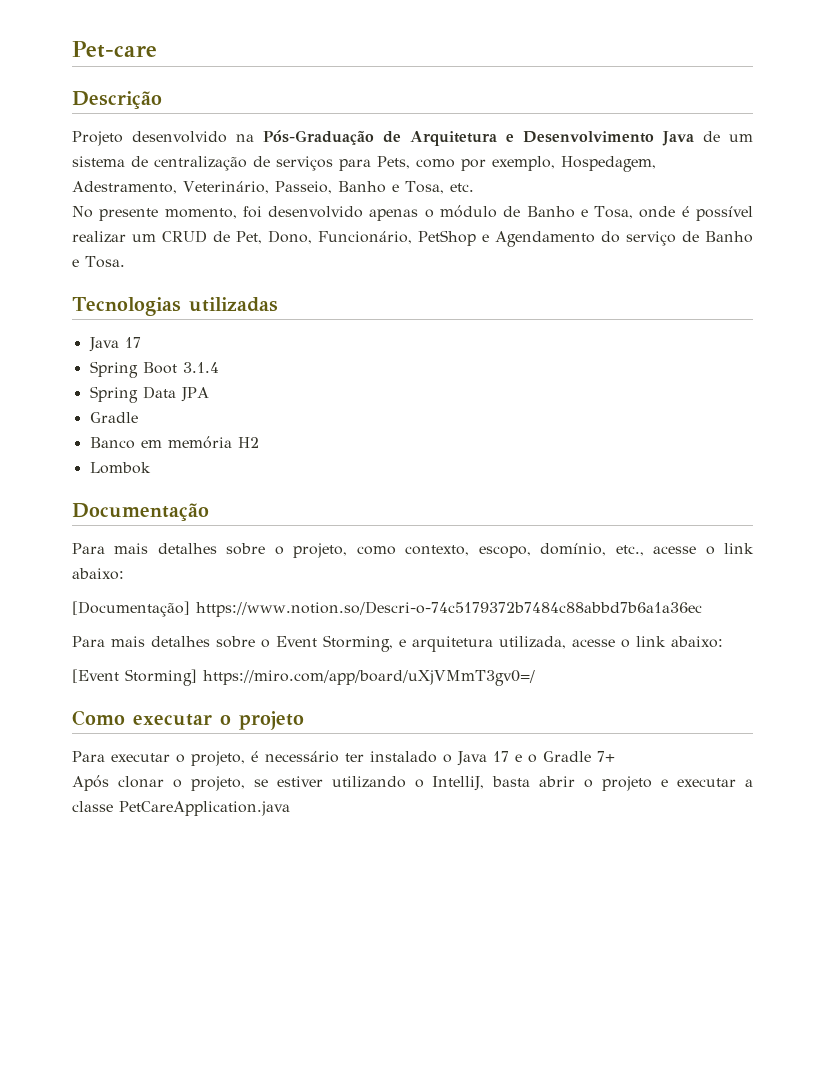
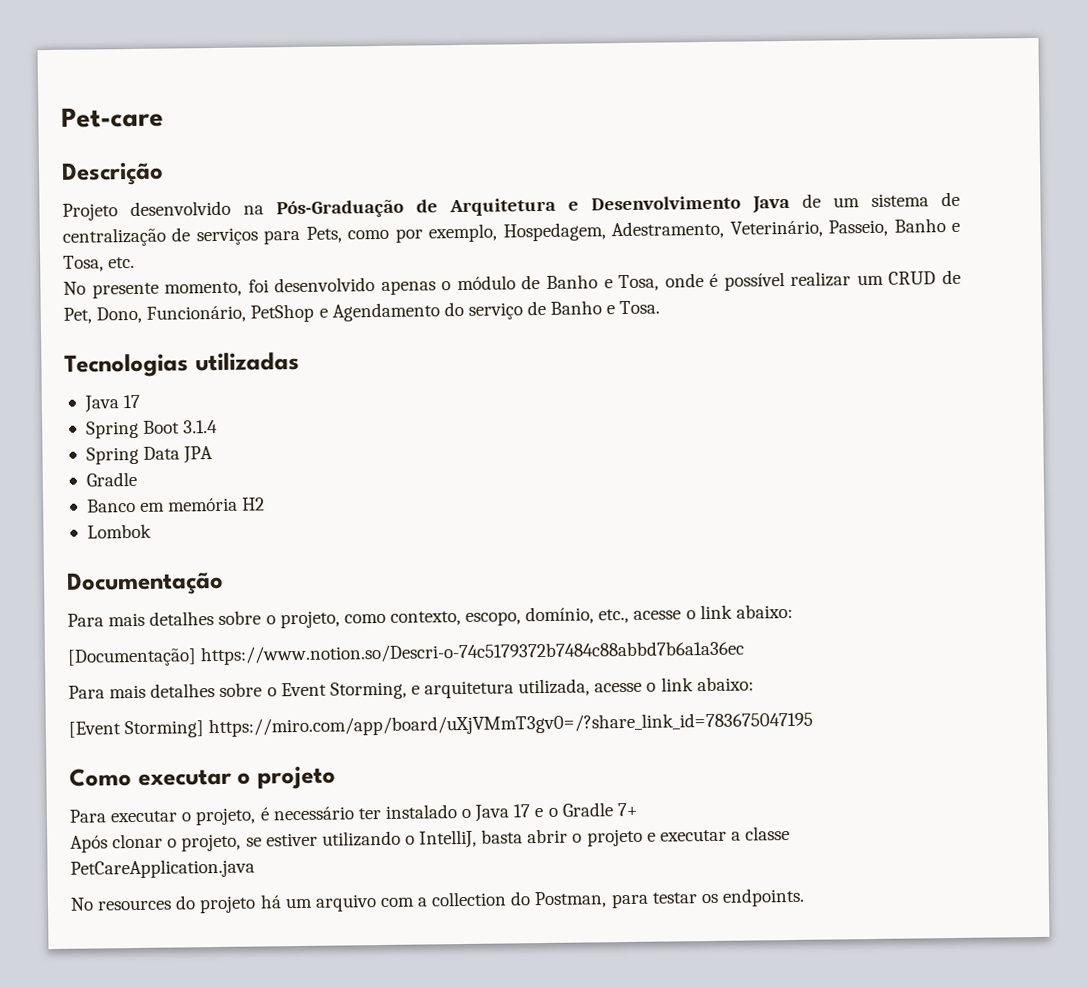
- [Event Storming] https://miro.com/app/board/uXjVMmT3gv0=/
+ [Event Storming] https://miro.com/app/board/uXjVMmT3gv0=/?share_link_id=783675047195
+ No resources do projeto há um arquivo com a collection do Postman, para testar os endpoints.

